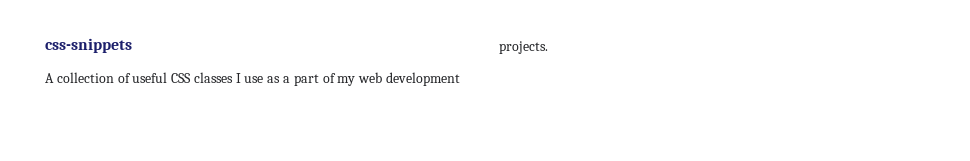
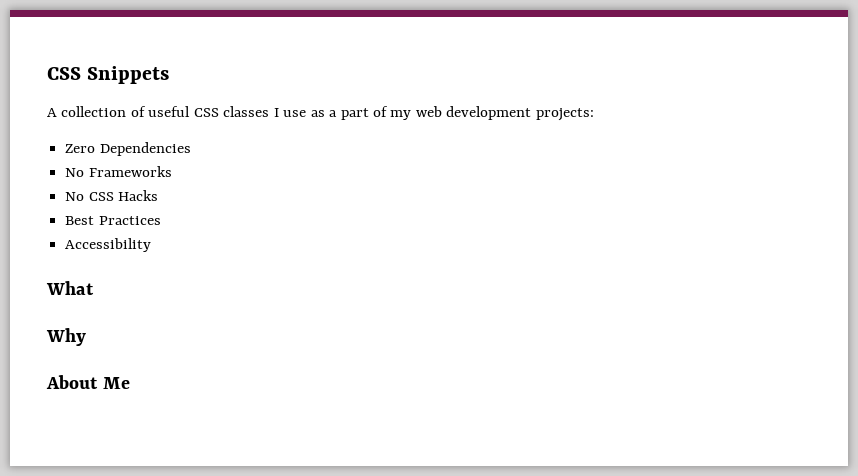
- css-snippets
+ CSS Snippets
- A collection of useful CSS classes I use as a part of my web development projects.
+ A collection of useful CSS classes I use as a part of my web development projects:
+ Zero Dependencies
+ No Frameworks
+ No CSS Hacks
+ Best Practices
+ Accessibility
+ What
+ Why
+ About Me

